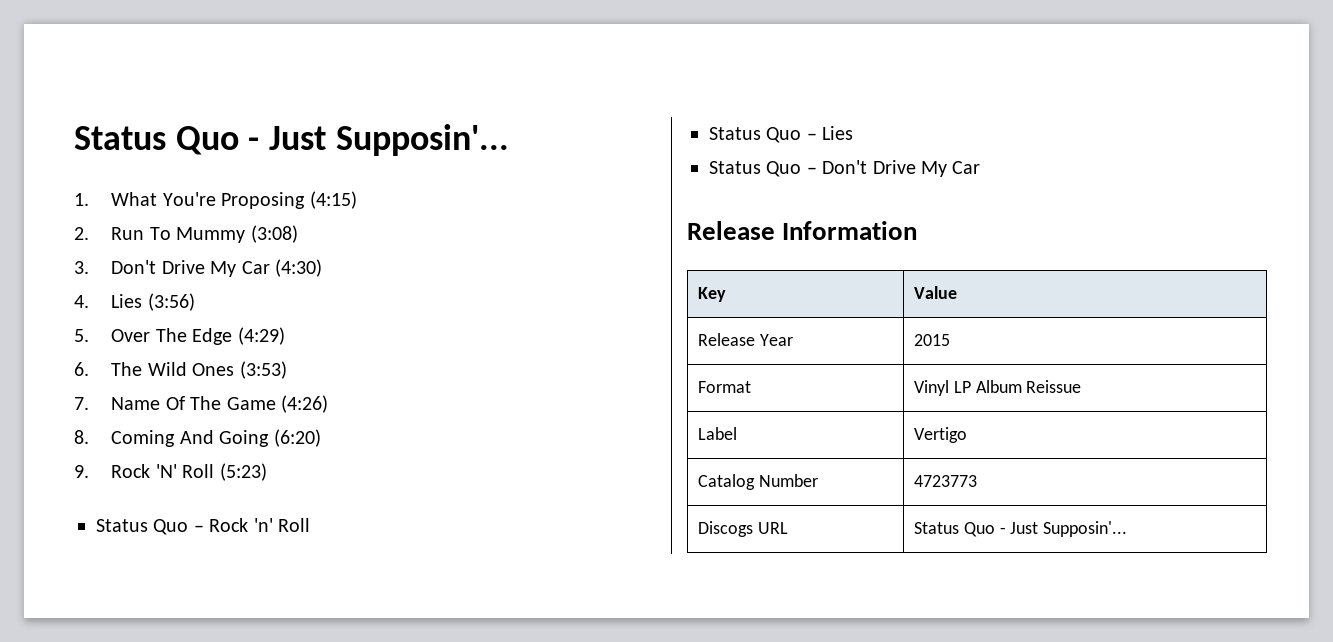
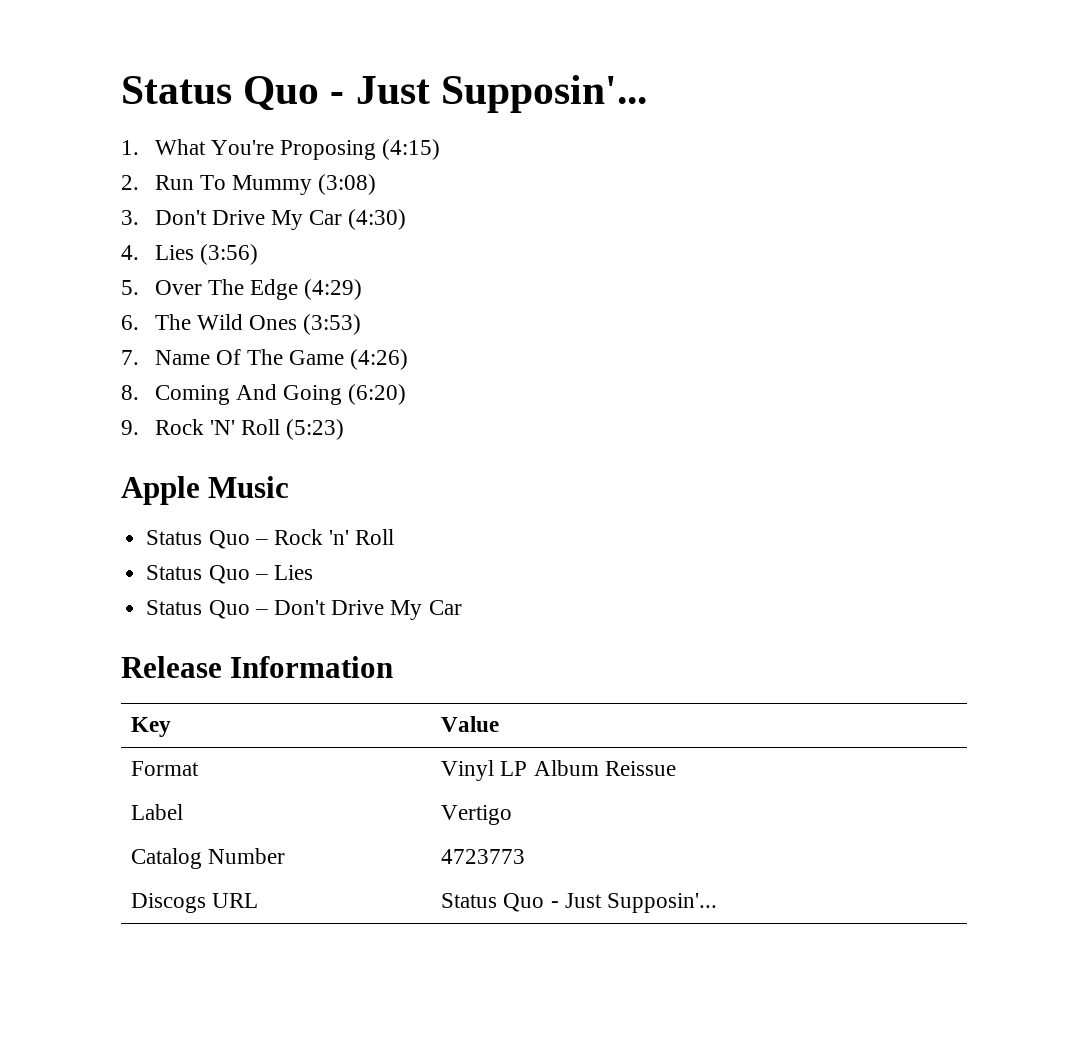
+ Apple Music
- Release Year | 2015

